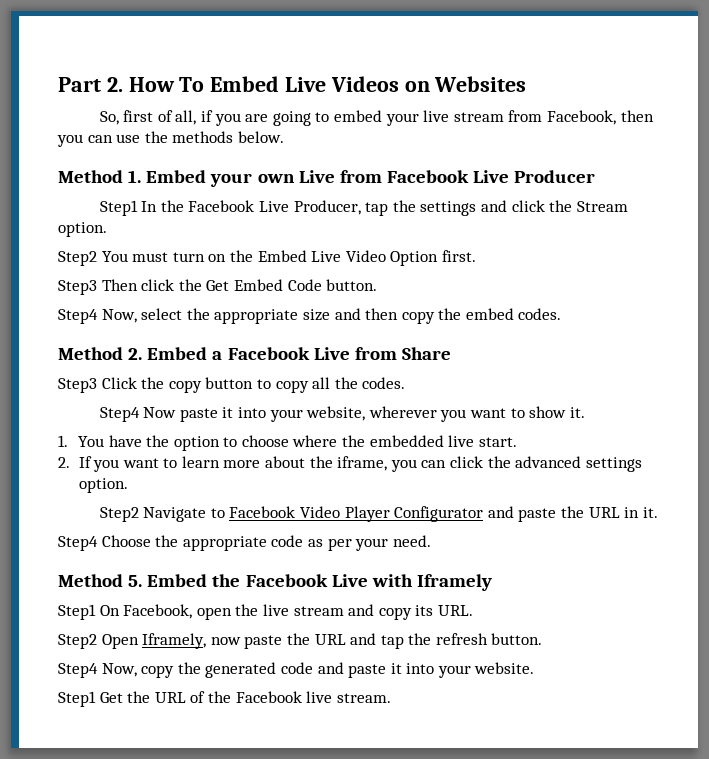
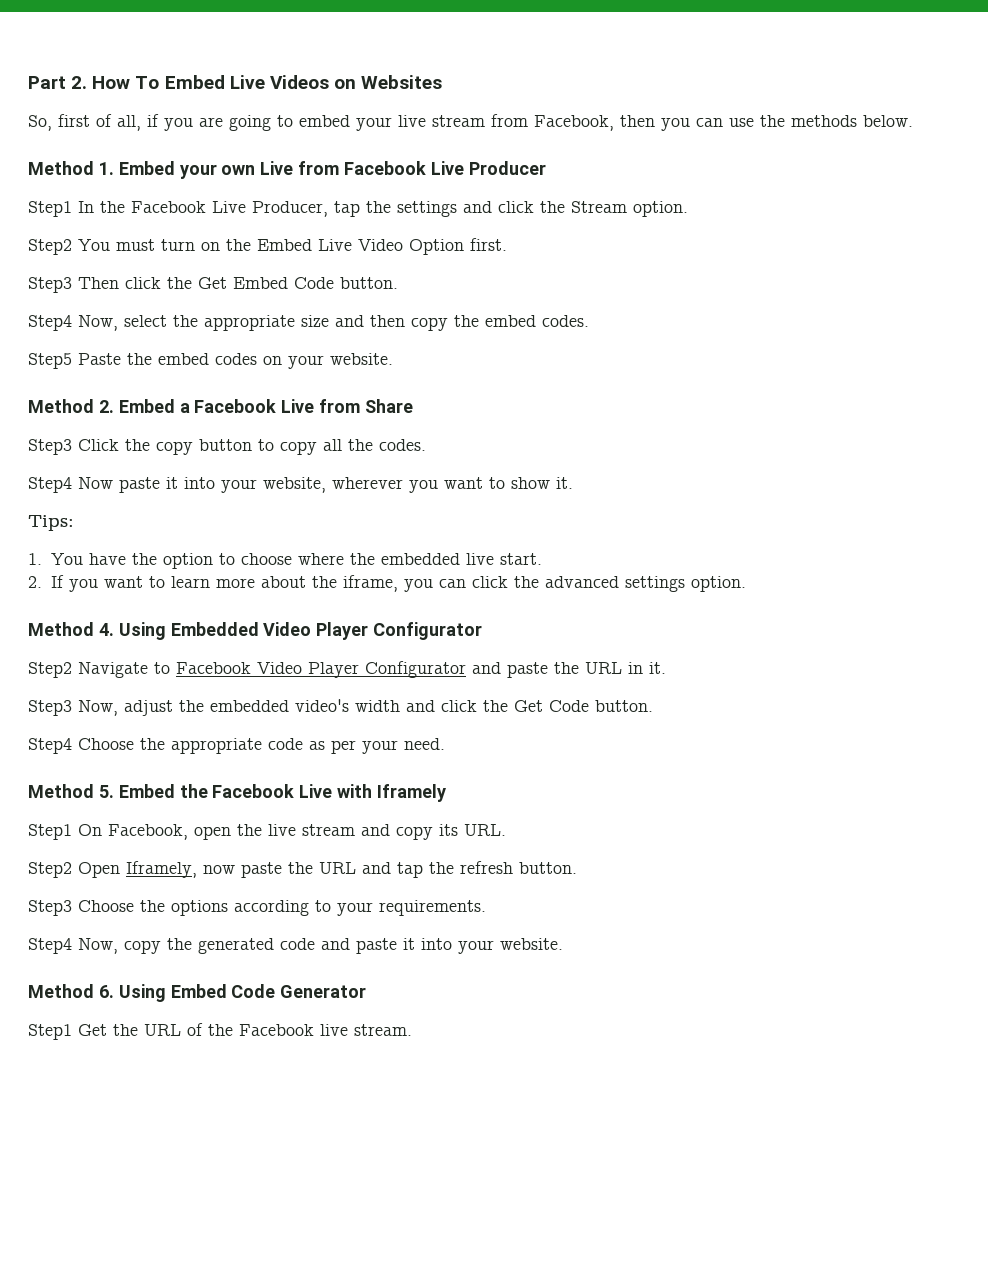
+ Step5 Paste the embed codes on your website.
+ Tips:
+ Method 4. Using Embedded Video Player Configurator
+ Step3 Now, adjust the embedded video's width and click the Get Code button.
+ Step3 Choose the options according to your requirements.
+ Method 6. Using Embed Code Generator

